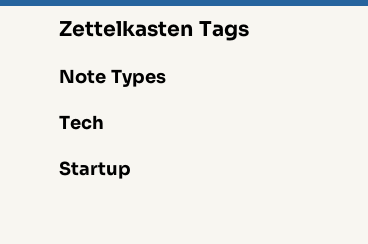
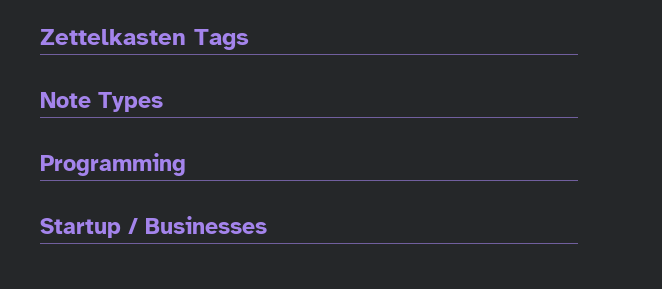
- Tech
+ Programming
- Startup
+ Startup / Businesses

